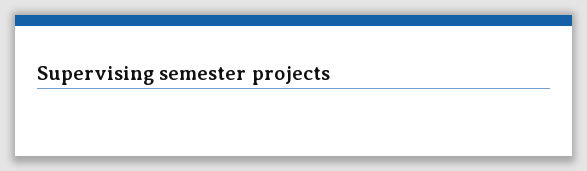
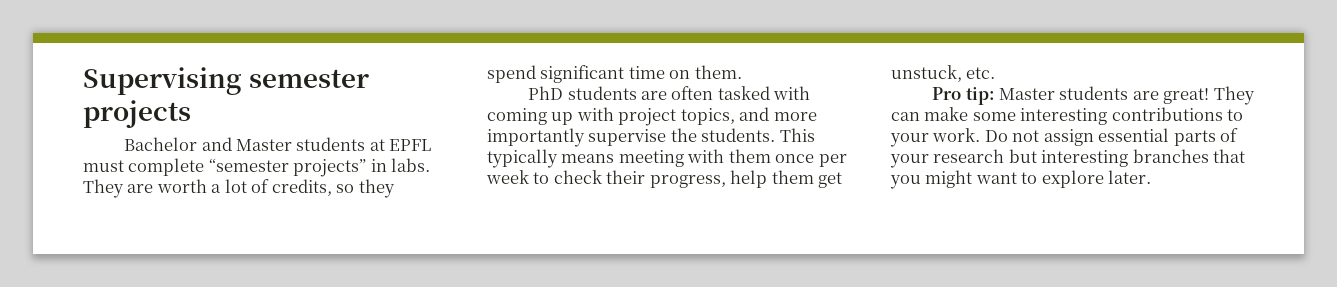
+ Bachelor and Master students at EPFL must complete “semester projects” in labs. They are worth a lot of credits, so they spend significant time on them.
+ PhD students are often tasked with coming up with project topics, and more importantly supervise the students. This typically means meeting with them once per week to check their progress, help them get unstuck, etc.
+ Pro tip: Master students are great! They can make some interesting contributions to your work. Do not assign essential parts of your research but interesting branches that you might want to explore later.

